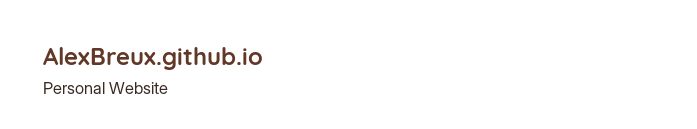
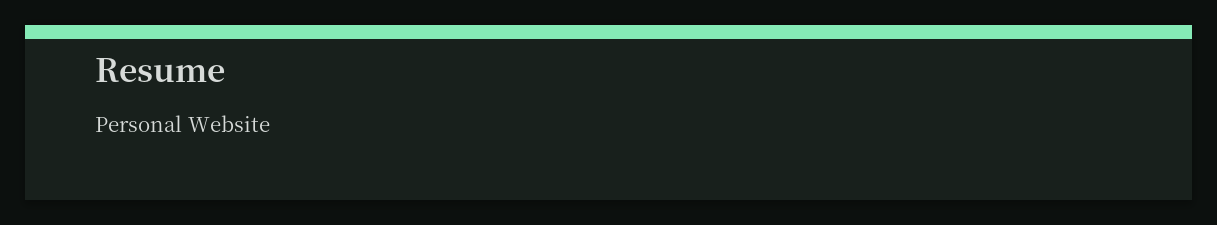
- AlexBreux.github.io
+ Resume

